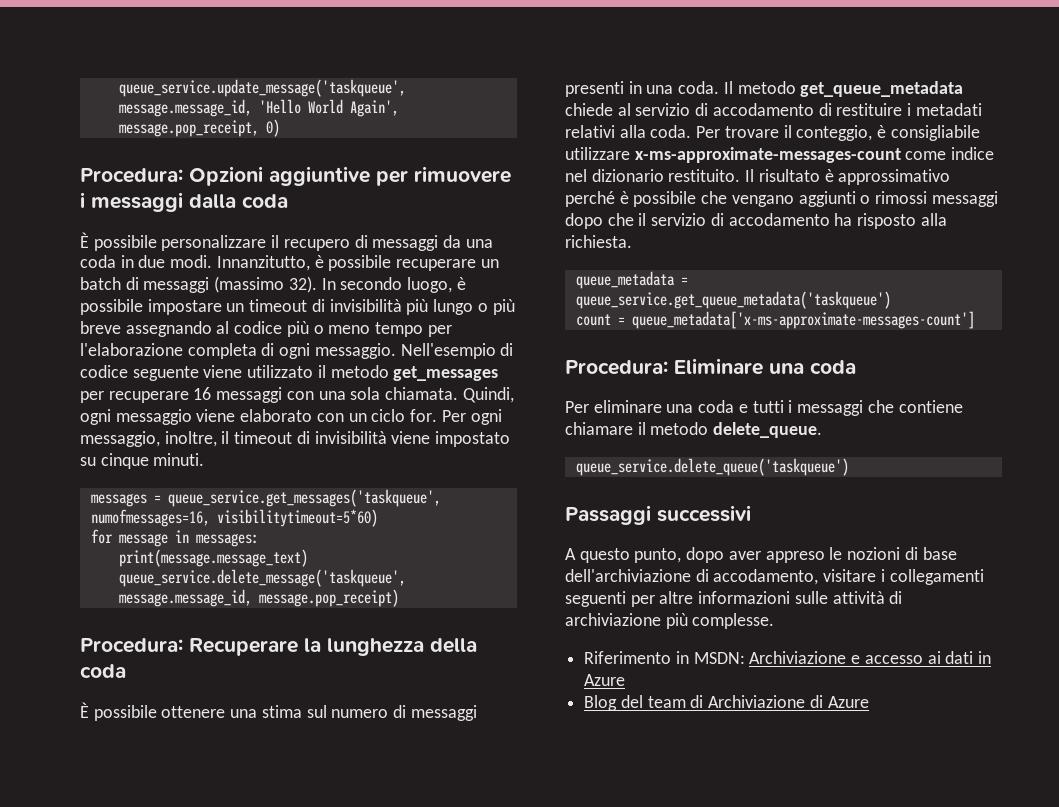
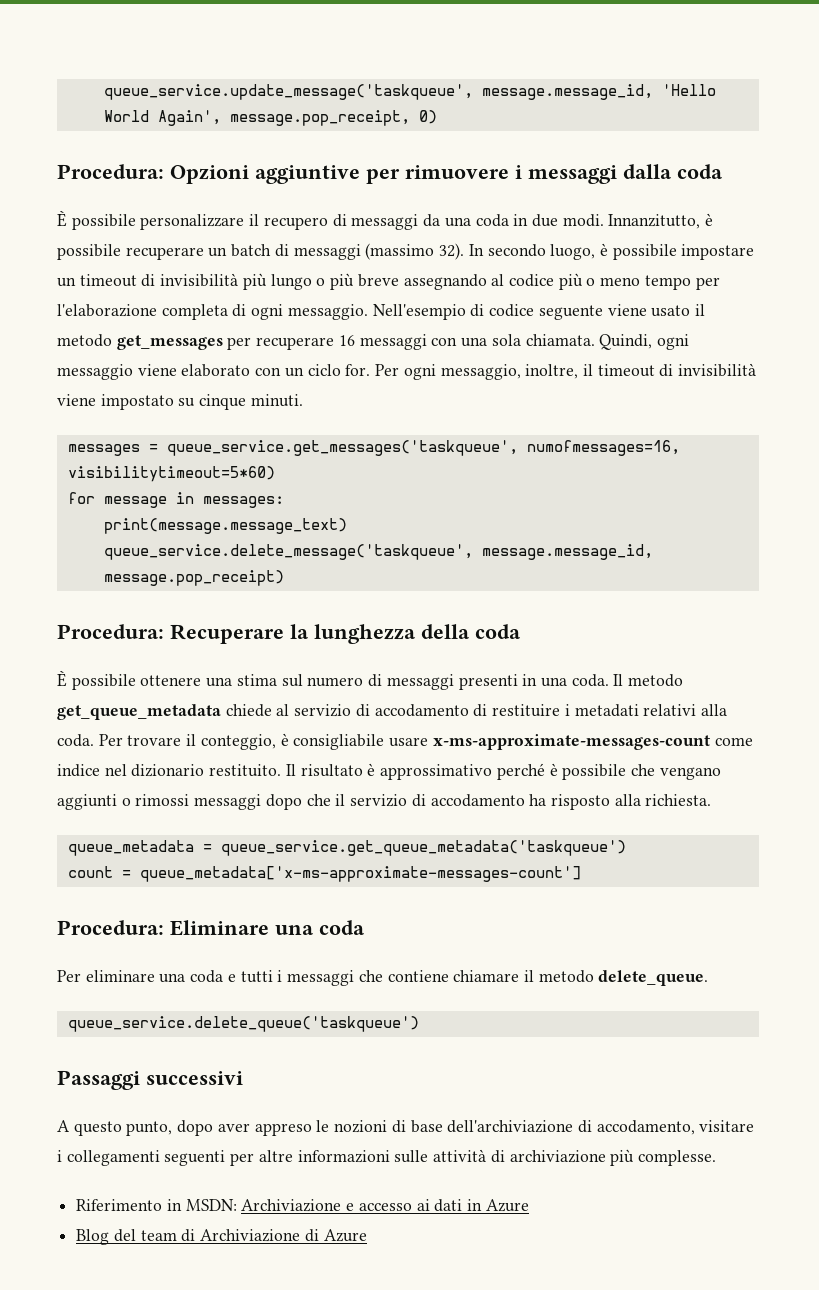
- Nell'esempio di codice seguente viene utilizzato il metodo get_messages per recuperare 16 messaggi con una sola chiamata.
+ Nell'esempio di codice seguente viene usato il metodo get_messages per recuperare 16 messaggi con una sola chiamata.
- Per trovare il conteggio, è consigliabile utilizzare x-ms-approximate-messages-count come indice nel dizionario restituito.
+ Per trovare il conteggio, è consigliabile usare x-ms-approximate-messages-count come indice nel dizionario restituito.

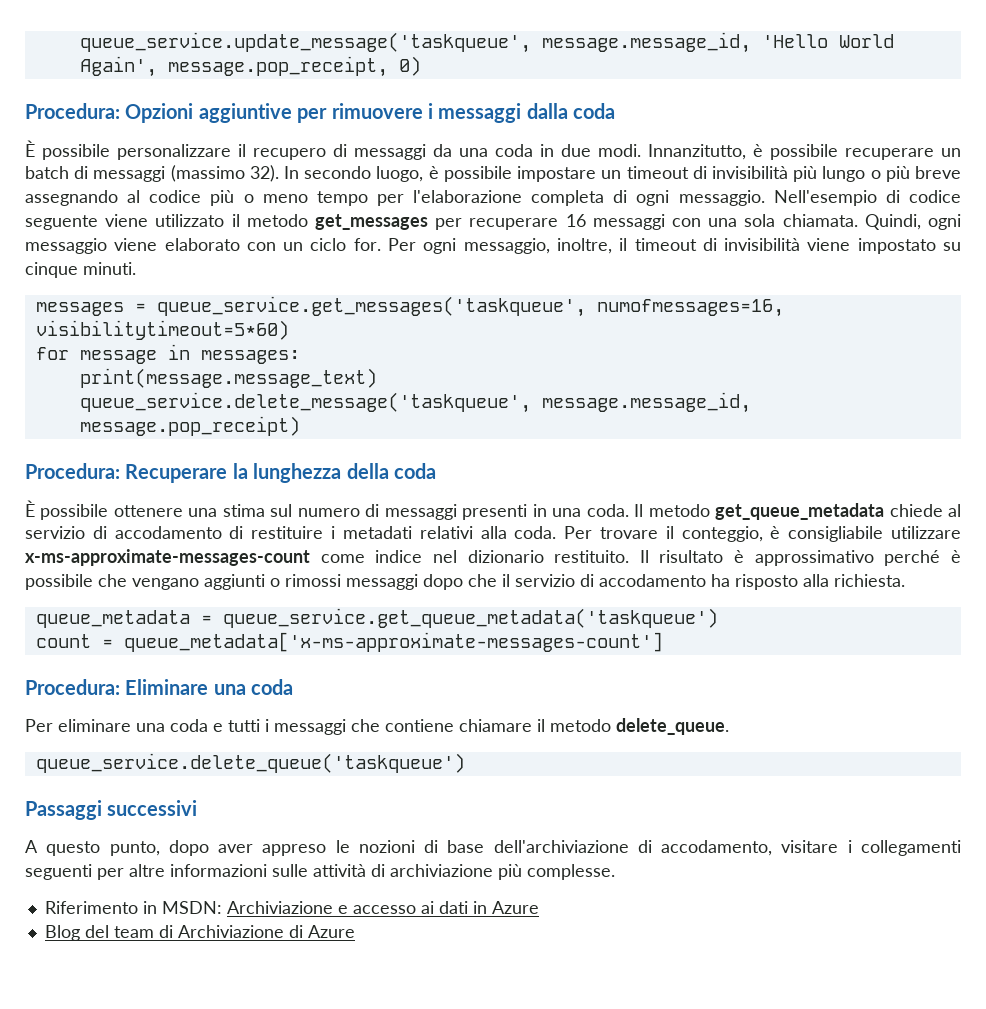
- Nell'esempio di codice seguente viene usato il metodo get_messages per recuperare 16 messaggi con una sola chiamata.
+ Nell'esempio di codice seguente viene utilizzato il metodo get_messages per recuperare 16 messaggi con una sola chiamata.
- Per trovare il conteggio, è consigliabile usare x-ms-approximate-messages-count come indice nel dizionario restituito.
+ Per trovare il conteggio, è consigliabile utilizzare x-ms-approximate-messages-count come indice nel dizionario restituito.

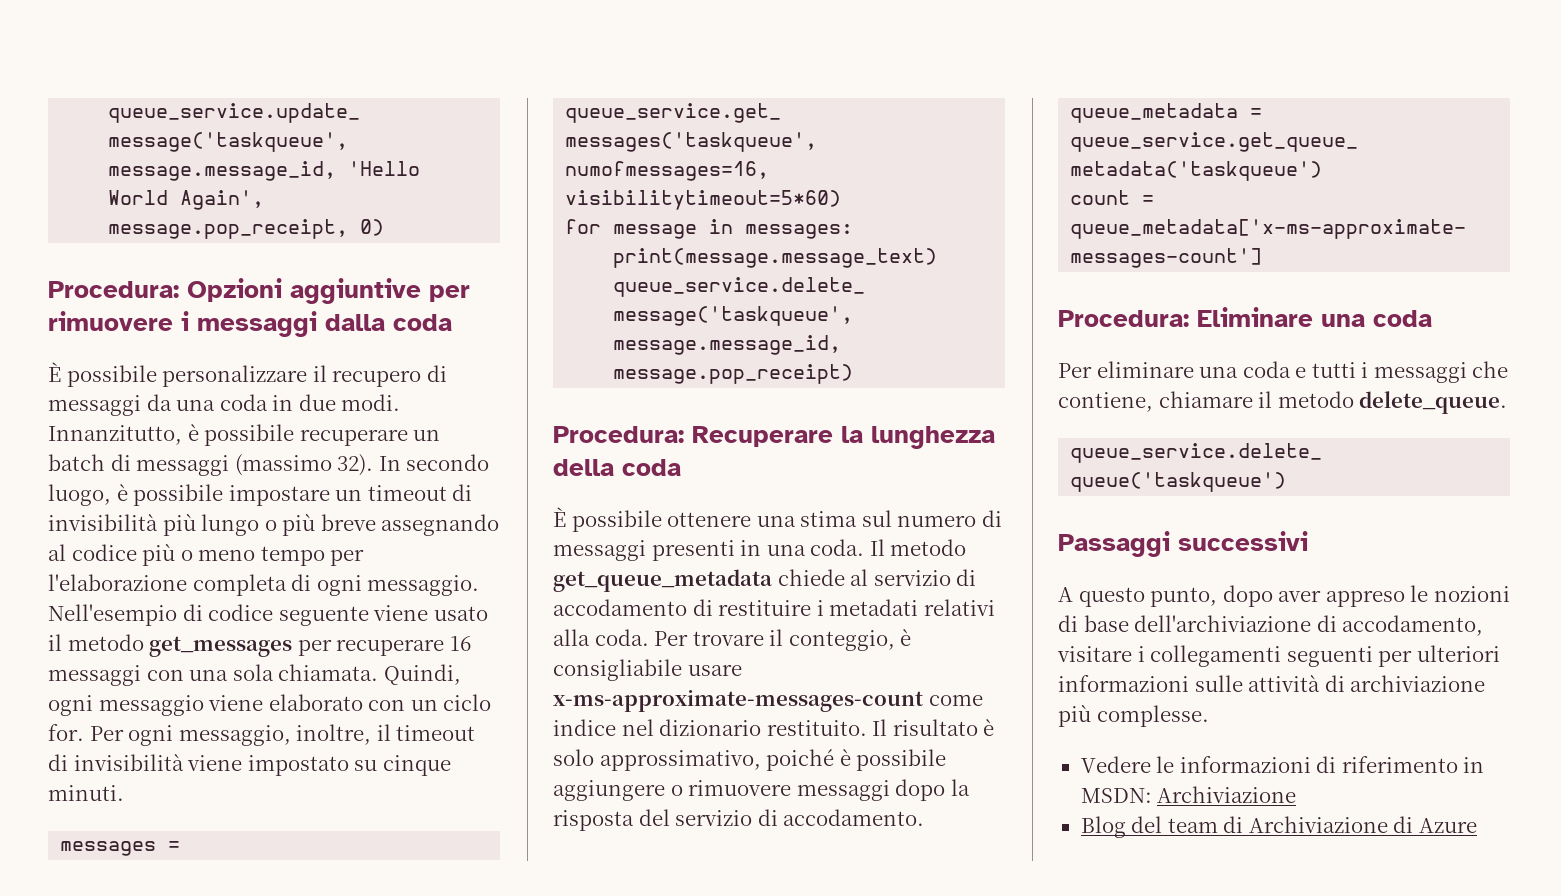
- Nell'esempio di codice seguente viene utilizzato il metodo get_messages per recuperare 16 messaggi con una sola chiamata.
+ Nell'esempio di codice seguente viene usato il metodo get_messages per recuperare 16 messaggi con una sola chiamata.
- Per trovare il conteggio, è consigliabile utilizzare x-ms-approximate-messages-count come indice nel dizionario restituito.
+ Per trovare il conteggio, è consigliabile usare x-ms-approximate-messages-count come indice nel dizionario restituito.
- Il risultato è approssimativo perché è possibile che vengano aggiunti o rimossi messaggi dopo che il servizio di accodamento ha risposto alla richiesta.
+ Il risultato è solo approssimativo, poiché è possibile aggiungere o rimuovere messaggi dopo la risposta del servizio di accodamento.
- Per eliminare una coda e tutti i messaggi che contiene chiamare il metodo delete_queue.
+ Per eliminare una coda e tutti i messaggi che contiene, chiamare il metodo delete_queue.
- A questo punto, dopo aver appreso le nozioni di base dell'archiviazione di accodamento, visitare i collegamenti seguenti per altre informazioni sulle attività di archiviazione più complesse.
+ A questo punto, dopo aver appreso le nozioni di base dell'archiviazione di accodamento, visitare i collegamenti seguenti per ulteriori informazioni sulle attività di archiviazione più complesse.
- Riferimento in MSDN: Archiviazione e accesso ai dati in Azure
+ Vedere le informazioni di riferimento in MSDN: Archiviazione

